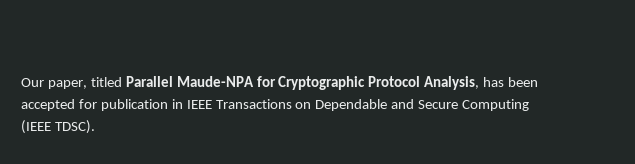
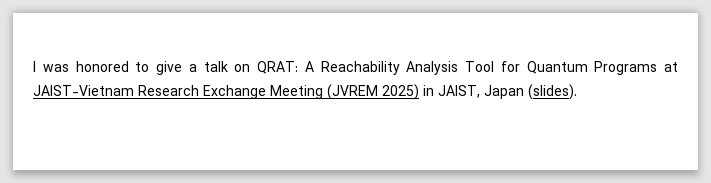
- Our paper, titled Parallel Maude-NPA for Cryptographic Protocol Analysis, has been accepted for publication in IEEE Transactions on Dependable and Secure Computing (IEEE TDSC).
+ I was honored to give a talk on QRAT: A Reachability Analysis Tool for Quantum Programs at JAIST-Vietnam Research Exchange Meeting (JVREM 2025) in JAIST, Japan (slides).

